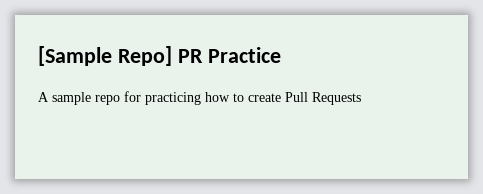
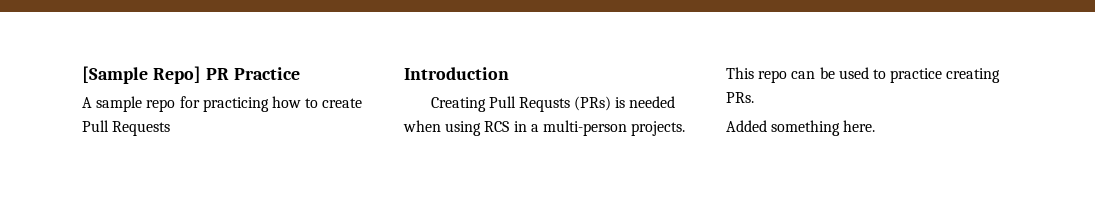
+ Introduction
+ Creating Pull Requsts (PRs) is needed when using RCS in a multi-person projects. This repo can be used to practice creating PRs.
+ Added something here.

